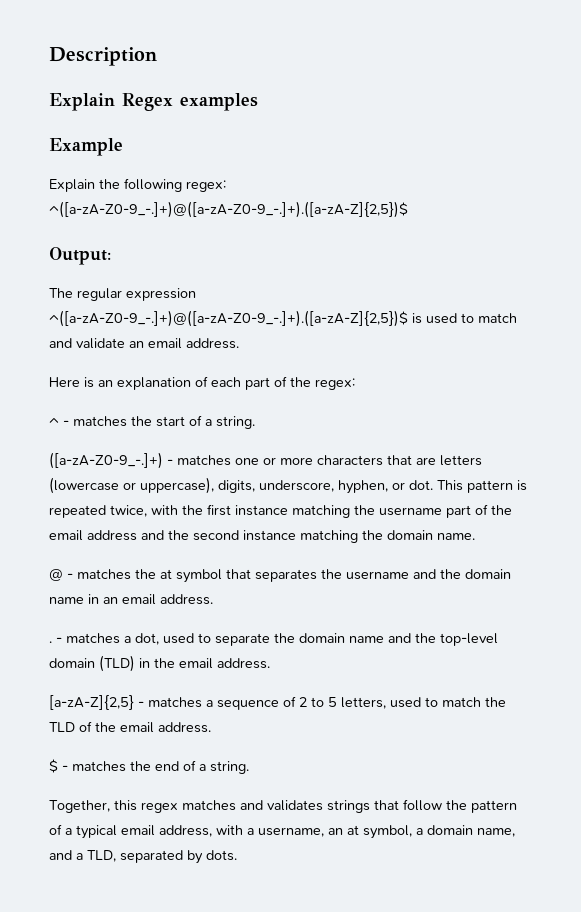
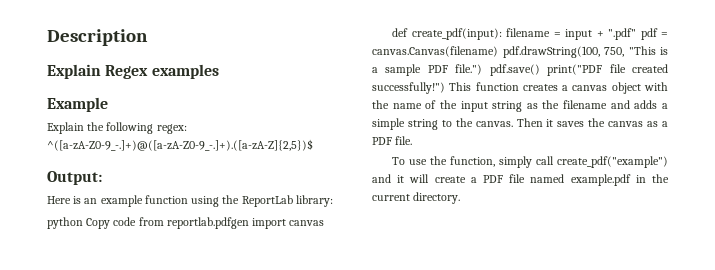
- The regular expression ^([a-zA-Z0-9_-.]+)@([a-zA-Z0-9_-.]+).([a-zA-Z]{2,5})$ is used to match and validate an email address.
- Here is an explanation of each part of the regex:
- ^ - matches the start of a string.
- ([a-zA-Z0-9_-.]+) - matches one or more characters that are letters (lowercase or uppercase), digits, underscore, hyphen, or dot. This pattern is repeated twice, with the first instance matching the username part of the email address and the second instance matching the domain name.
- @ - matches the at symbol that separates the username and the domain name in an email address.
- . - matches a dot, used to separate the domain name and the top-level domain (TLD) in the email address.
- [a-zA-Z]{2,5} - matches a sequence of 2 to 5 letters, used to match the TLD of the email address.
- $ - matches the end of a string.
- Together, this regex matches and validates strings that follow the pattern of a typical email address, with a username, an at symbol, a domain name, and a TLD, separated by dots.
+ Here is an example function using the ReportLab library:
+ python Copy code from reportlab.pdfgen import canvas
+ def create_pdf(input): filename = input + ".pdf" pdf = canvas.Canvas(filename) pdf.drawString(100, 750, "This is a sample PDF file.") pdf.save() print("PDF file created successfully!") This function creates a canvas object with the name of the input string as the filename and adds a simple string to the canvas. Then it saves the canvas as a PDF file.
+ To use the function, simply call create_pdf("example") and it will create a PDF file named example.pdf in the current directory.

